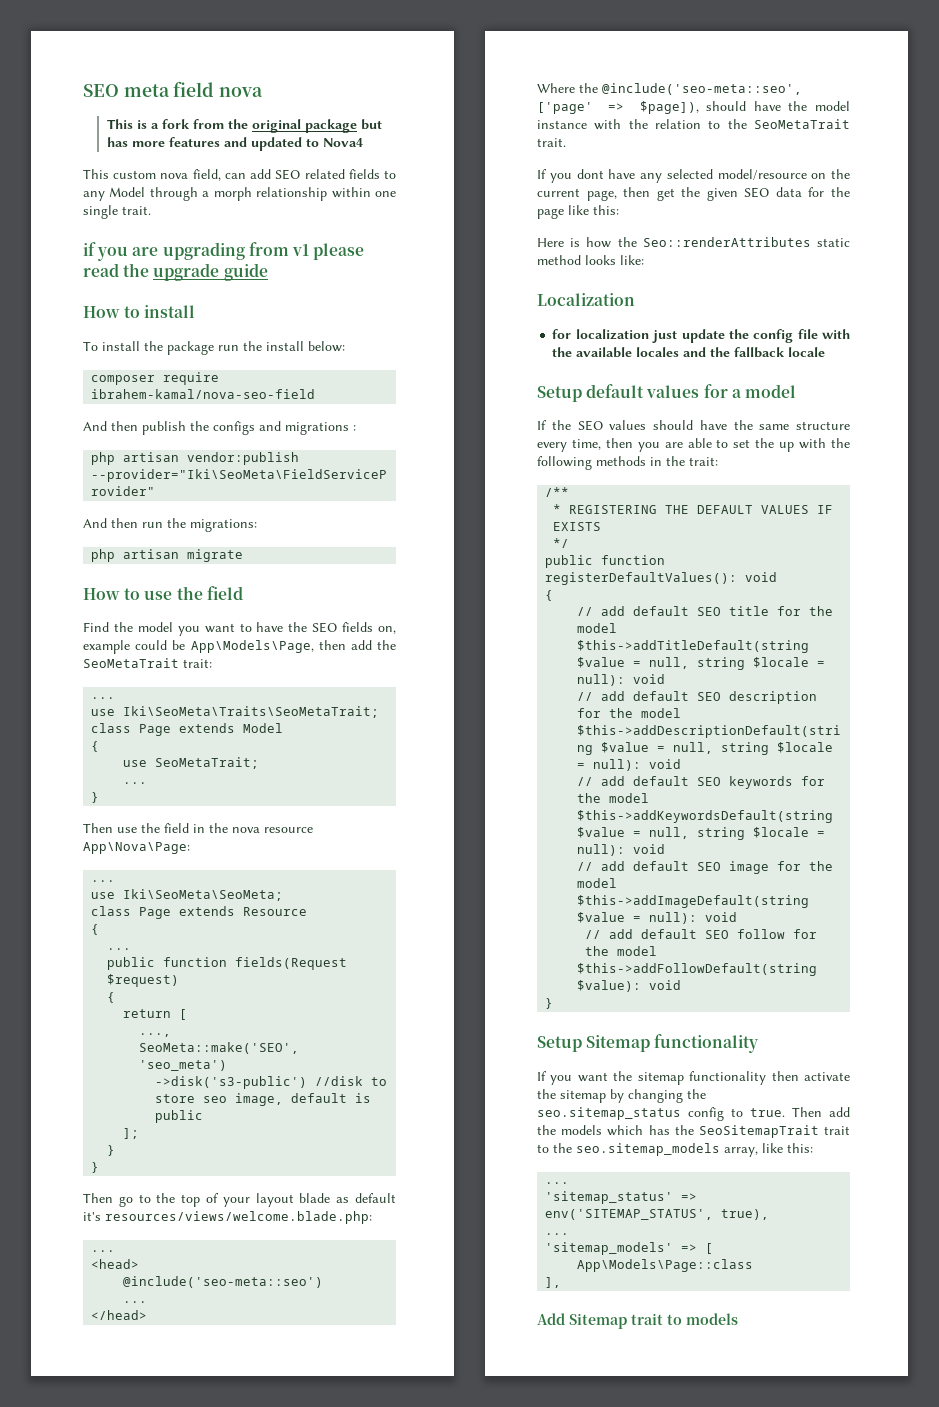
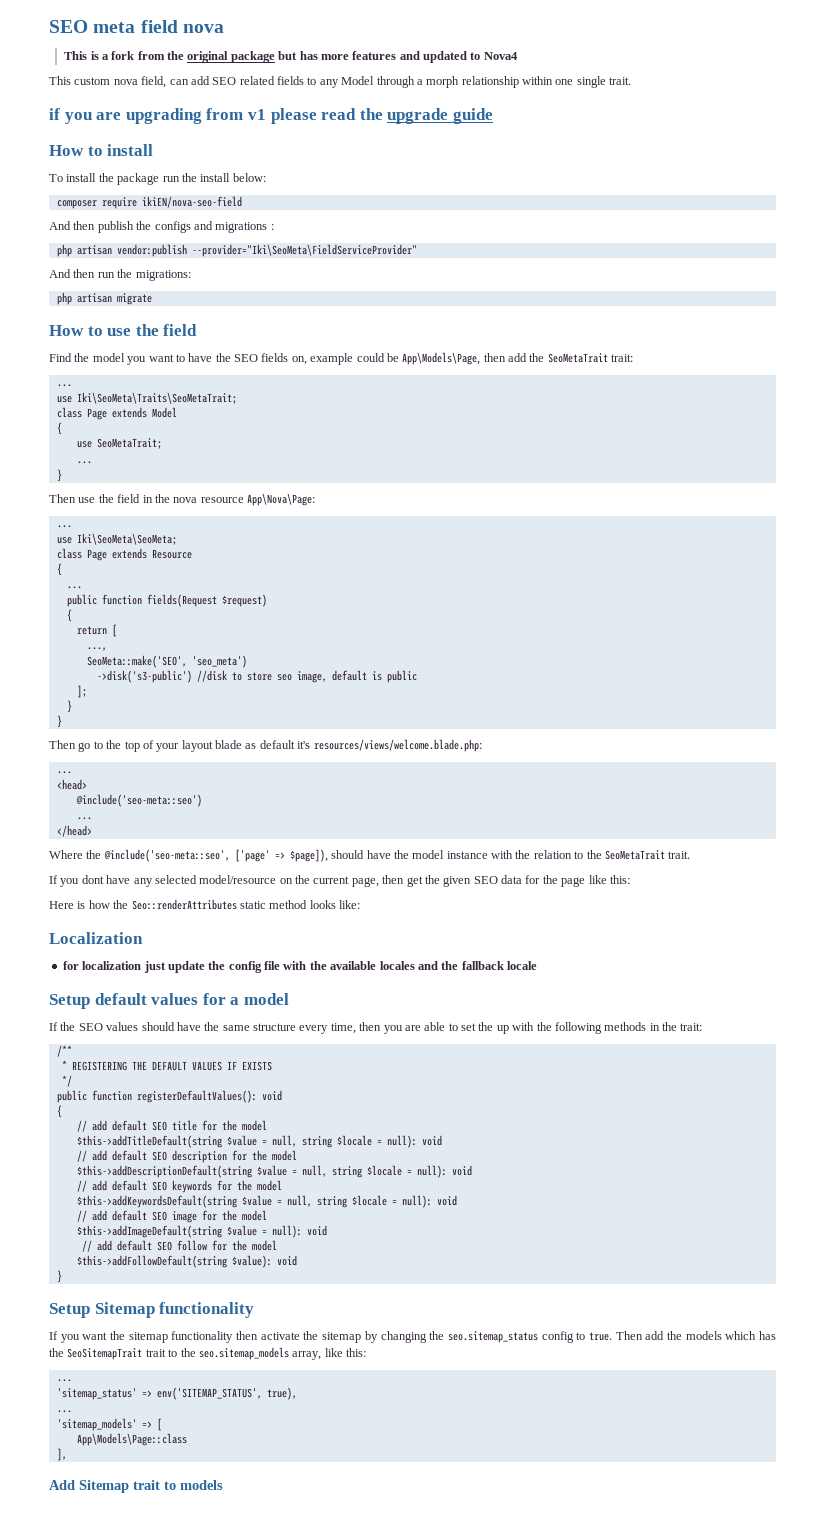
- composer require ibrahem-kamal/nova-seo-field
+ composer require ikiEN/nova-seo-field

